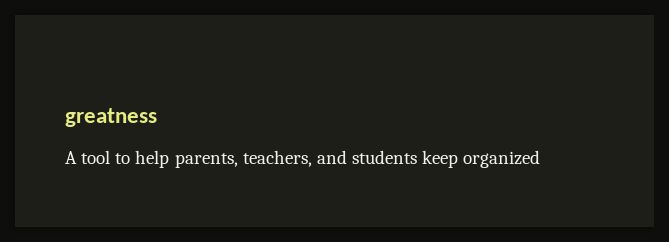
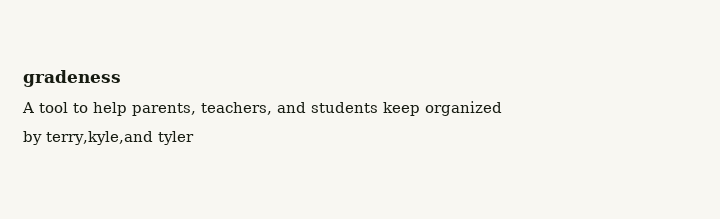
- greatness
+ gradeness
+ by terry,kyle,and tyler

